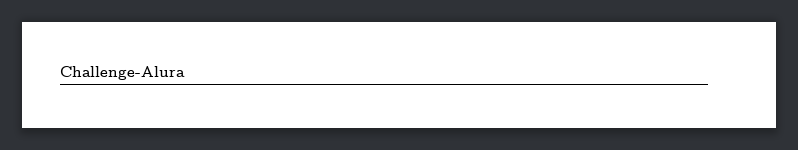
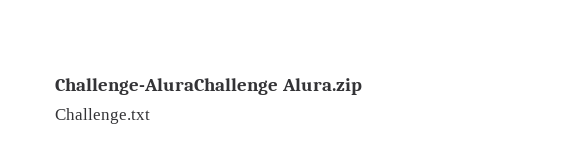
- Challenge-Alura
+ Challenge-AluraChallenge Alura.zip
+ Challenge.txt

